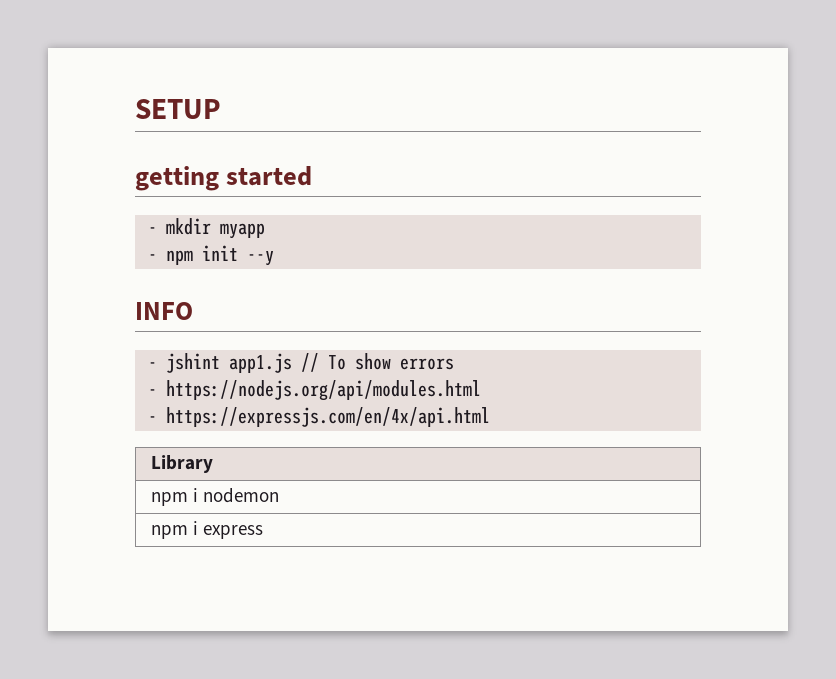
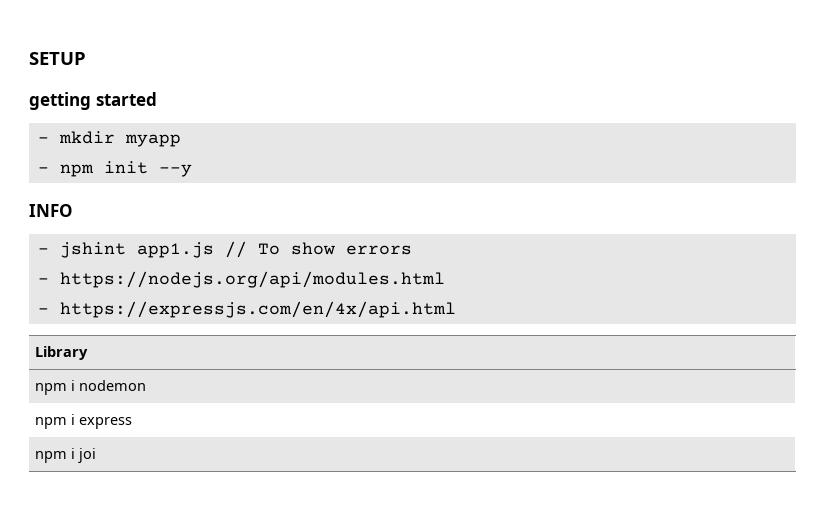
+ npm i joi

